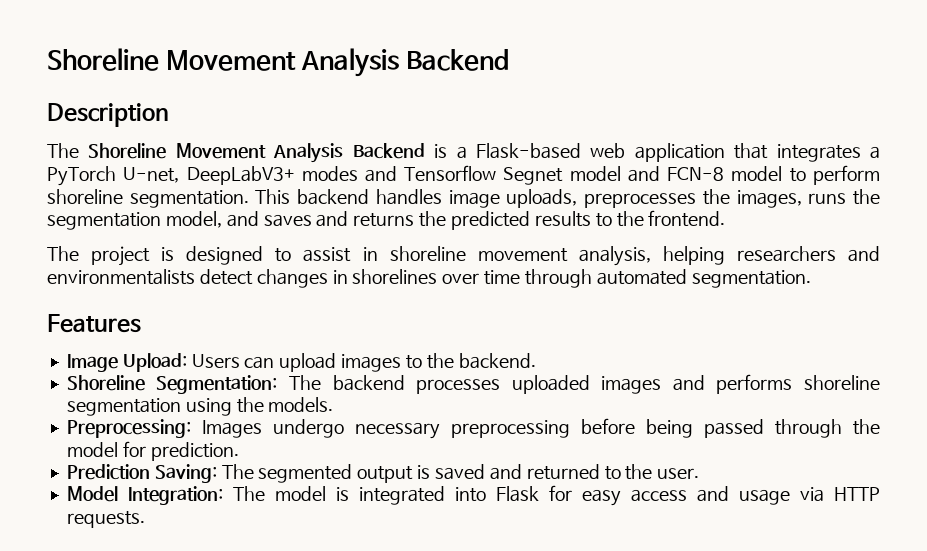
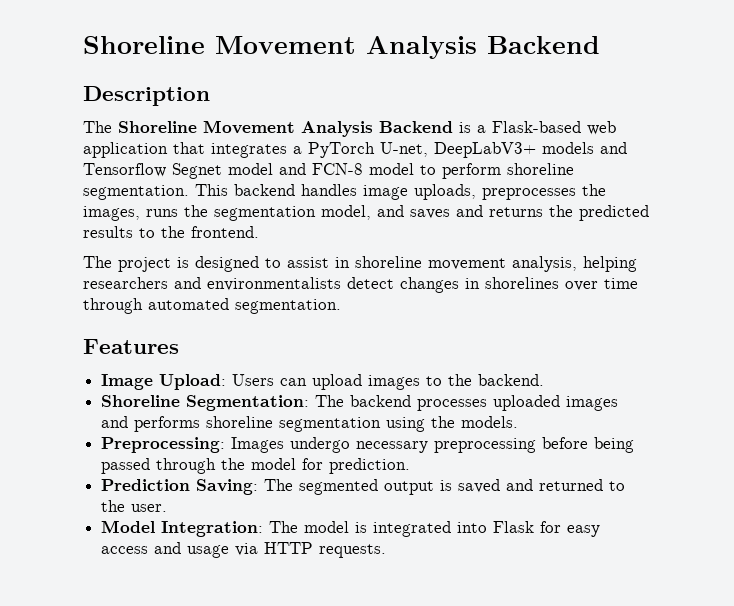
- The Shoreline Movement Analysis Backend is a Flask-based web application that integrates a PyTorch U-net, DeepLabV3+ modes and Tensorflow Segnet model and FCN-8 model to perform shoreline segmentation.
+ The Shoreline Movement Analysis Backend is a Flask-based web application that integrates a PyTorch U-net, DeepLabV3+ models and Tensorflow Segnet model and FCN-8 model to perform shoreline segmentation.

